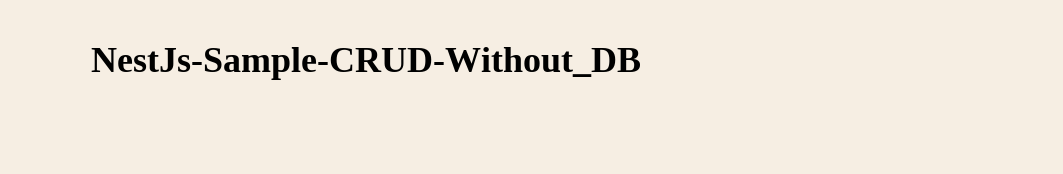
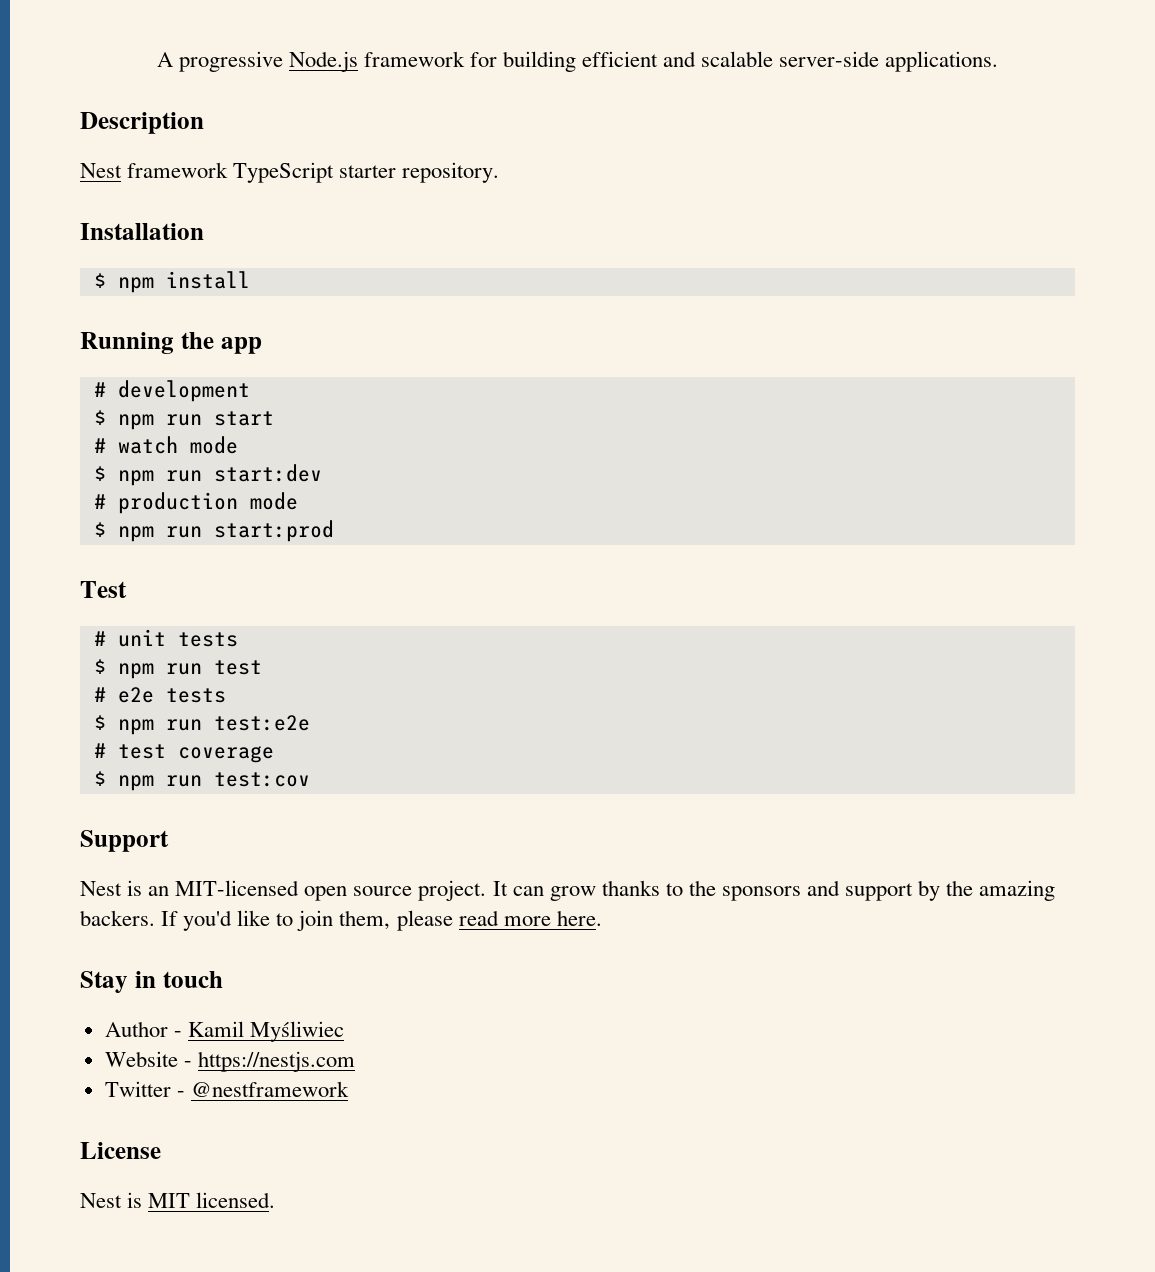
- NestJs-Sample-CRUD-Without_DB
+ A progressive Node.js framework for building efficient and scalable server-side applications.
+ Description
+ Nest framework TypeScript starter repository.
+ Installation
+ $ npm install
+ Running the app
+ # development
+ $ npm run start
+ # watch mode
+ $ npm run start:dev
+ # production mode
+ $ npm run start:prod
+ Test
+ # unit tests
+ $ npm run test
+ # e2e tests
+ $ npm run test:e2e
+ # test coverage
+ $ npm run test:cov
+ Support
+ Nest is an MIT-licensed open source project. It can grow thanks to the sponsors and support by the amazing backers. If you'd like to join them, please read more here.
+ Stay in touch
+ Author - Kamil Myśliwiec
+ Website - https://nestjs.com
+ Twitter - @nestframework
+ License
+ Nest is MIT licensed.

